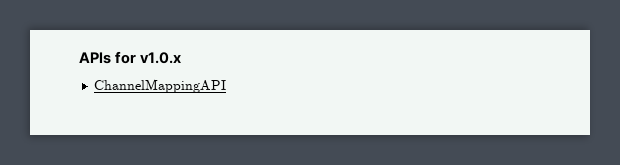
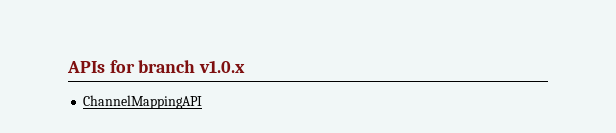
- APIs for v1.0.x
+ APIs for branch v1.0.x

